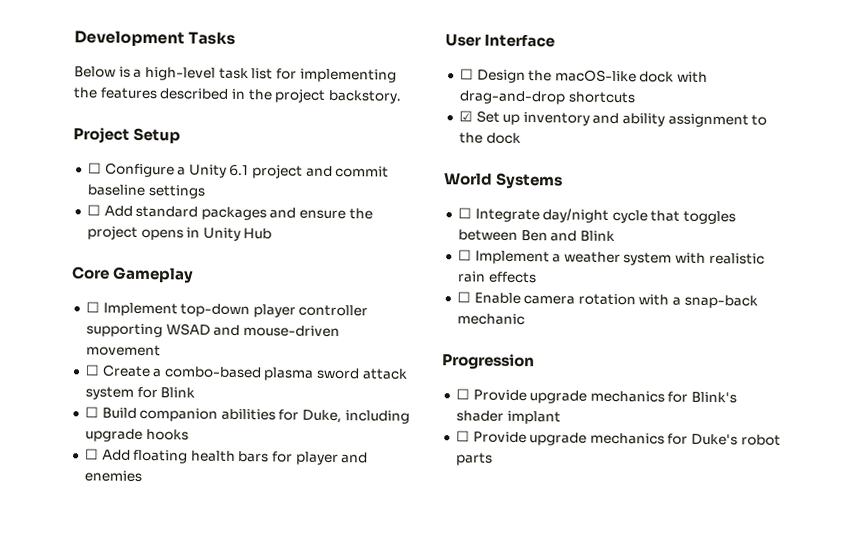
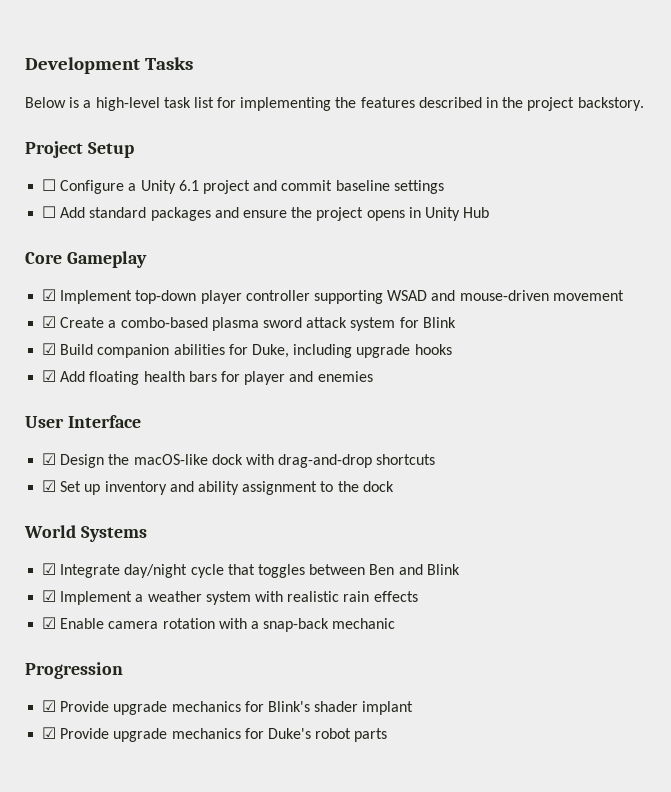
- ☐ Implement top-down player controller supporting WSAD and mouse-driven movement
+ ☑ Implement top-down player controller supporting WSAD and mouse-driven movement
- ☐ Create a combo-based plasma sword attack system for Blink
+ ☑ Create a combo-based plasma sword attack system for Blink
- ☐ Build companion abilities for Duke, including upgrade hooks
+ ☑ Build companion abilities for Duke, including upgrade hooks
- ☐ Add floating health bars for player and enemies
+ ☑ Add floating health bars for player and enemies
- ☐ Design the macOS-like dock with drag-and-drop shortcuts
+ ☑ Design the macOS-like dock with drag-and-drop shortcuts
- ☐ Integrate day/night cycle that toggles between Ben and Blink
+ ☑ Integrate day/night cycle that toggles between Ben and Blink
- ☐ Implement a weather system with realistic rain effects
+ ☑ Implement a weather system with realistic rain effects
- ☐ Enable camera rotation with a snap-back mechanic
+ ☑ Enable camera rotation with a snap-back mechanic
- ☐ Provide upgrade mechanics for Blink's shader implant
+ ☑ Provide upgrade mechanics for Blink's shader implant
- ☐ Provide upgrade mechanics for Duke's robot parts
+ ☑ Provide upgrade mechanics for Duke's robot parts

